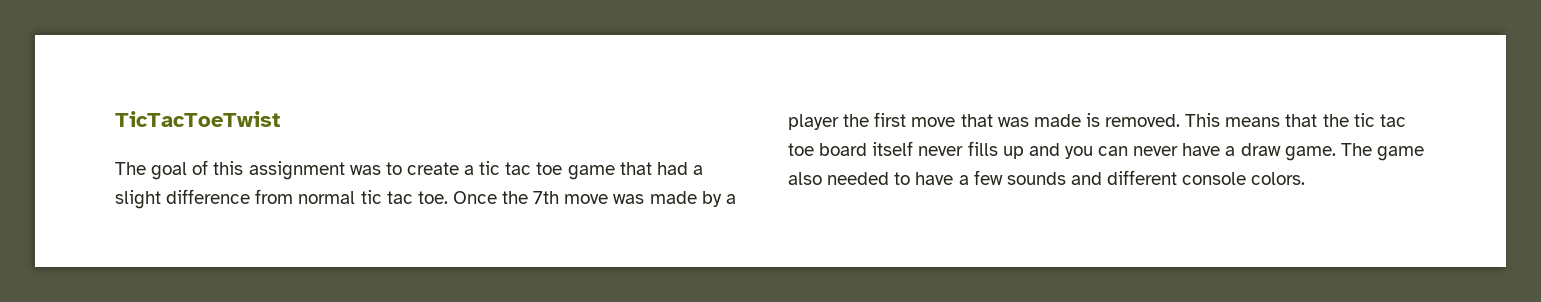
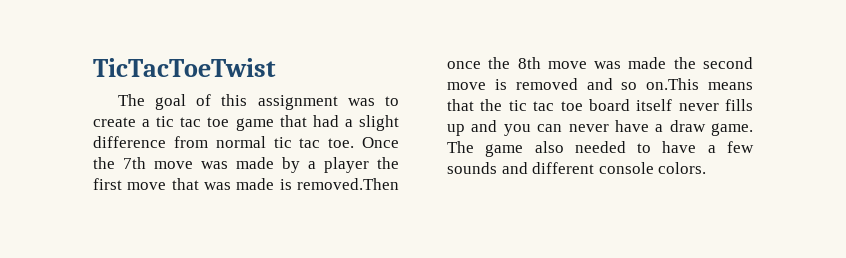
- Once the 7th move was made by a player the first move that was made is removed. This means that the tic tac toe board itself never fills up and you can never have a draw game.
+ Once the 7th move was made by a player the first move that was made is removed.Then once the 8th move was made the second move is removed and so on.This means that the tic tac toe board itself never fills up and you can never have a draw game.

